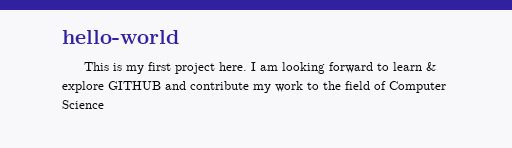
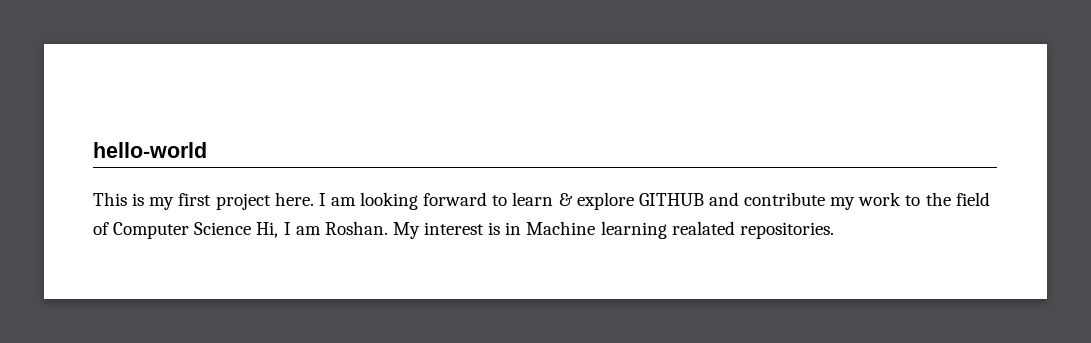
- I am looking forward to learn & explore GITHUB and contribute my work to the field of Computer Science
+ I am looking forward to learn & explore GITHUB and contribute my work to the field of Computer Science Hi, I am Roshan. My interest is in Machine learning realated repositories.

